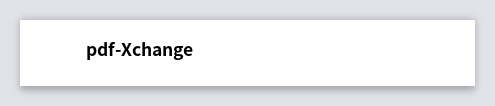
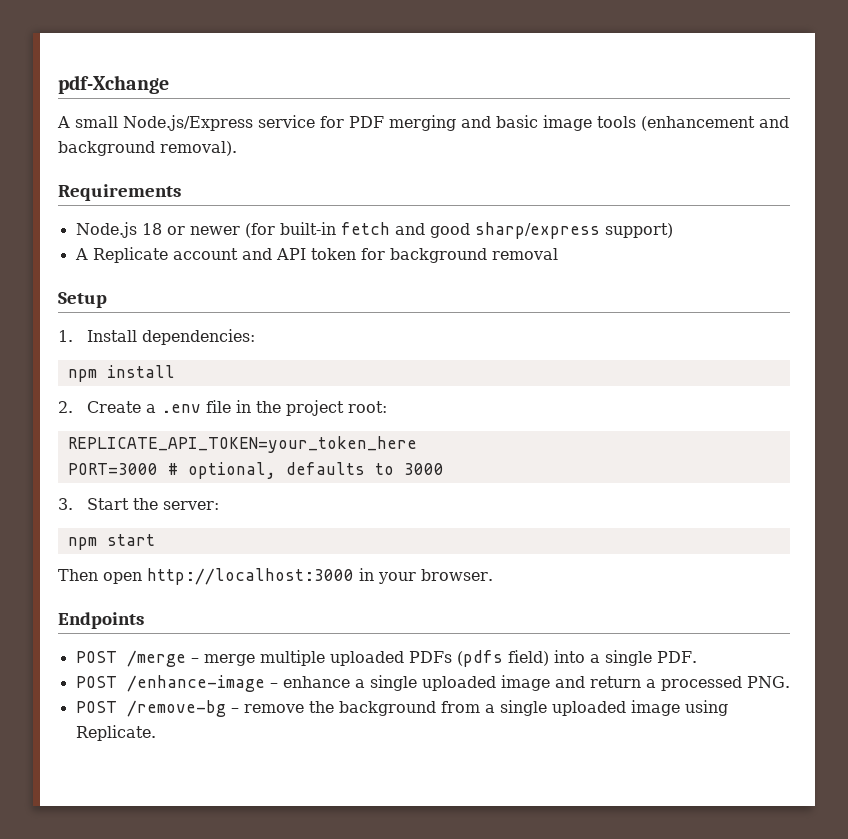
+ A small Node.js/Express service for PDF merging and basic image tools (enhancement and background removal).
+ Requirements
+ Node.js 18 or newer (for built-in fetch and good sharp/express support)
+ A Replicate account and API token for background removal
+ Setup
+ 1. Install dependencies:
+ npm install
+ 2. Create a .env file in the project root:
+ REPLICATE_API_TOKEN=your_token_here
+ PORT=3000 # optional, defaults to 3000
+ 3. Start the server:
+ npm start
+ Then open http://localhost:3000 in your browser.
+ Endpoints
+ POST /merge – merge multiple uploaded PDFs (pdfs field) into a single PDF.
+ POST /enhance-image – enhance a single uploaded image and return a processed PNG.
+ POST /remove-bg – remove the background from a single uploaded image using Replicate.

